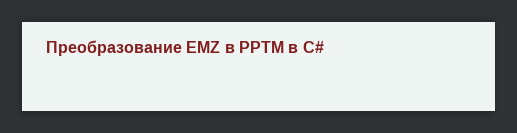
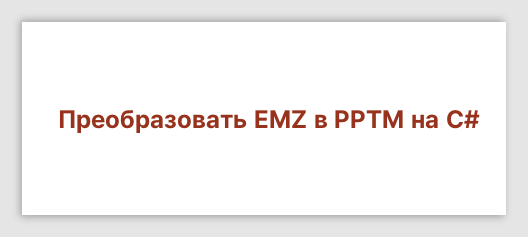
- Преобразование EMZ в PPTM в C#
+ Преобразовать EMZ в PPTM на C#

